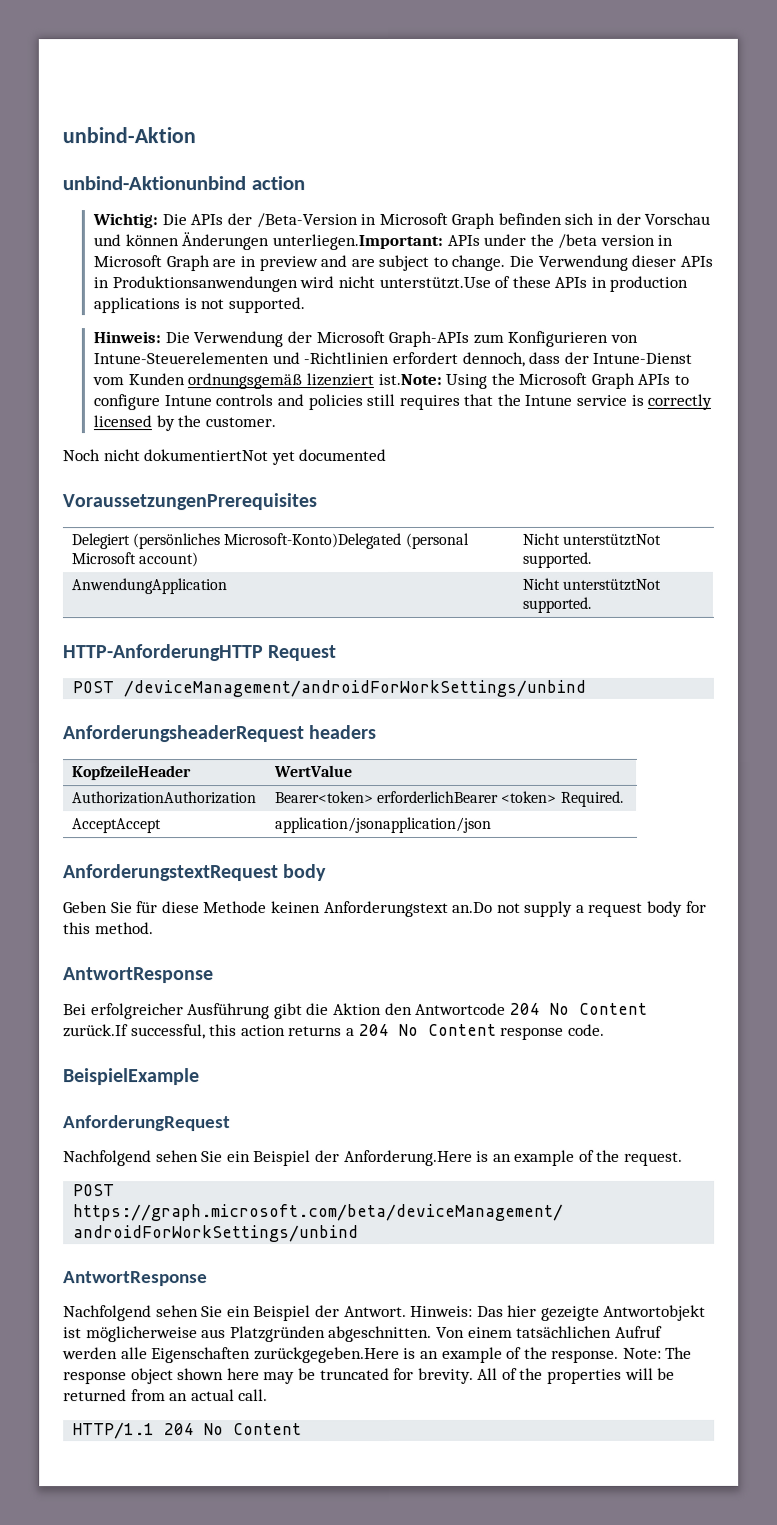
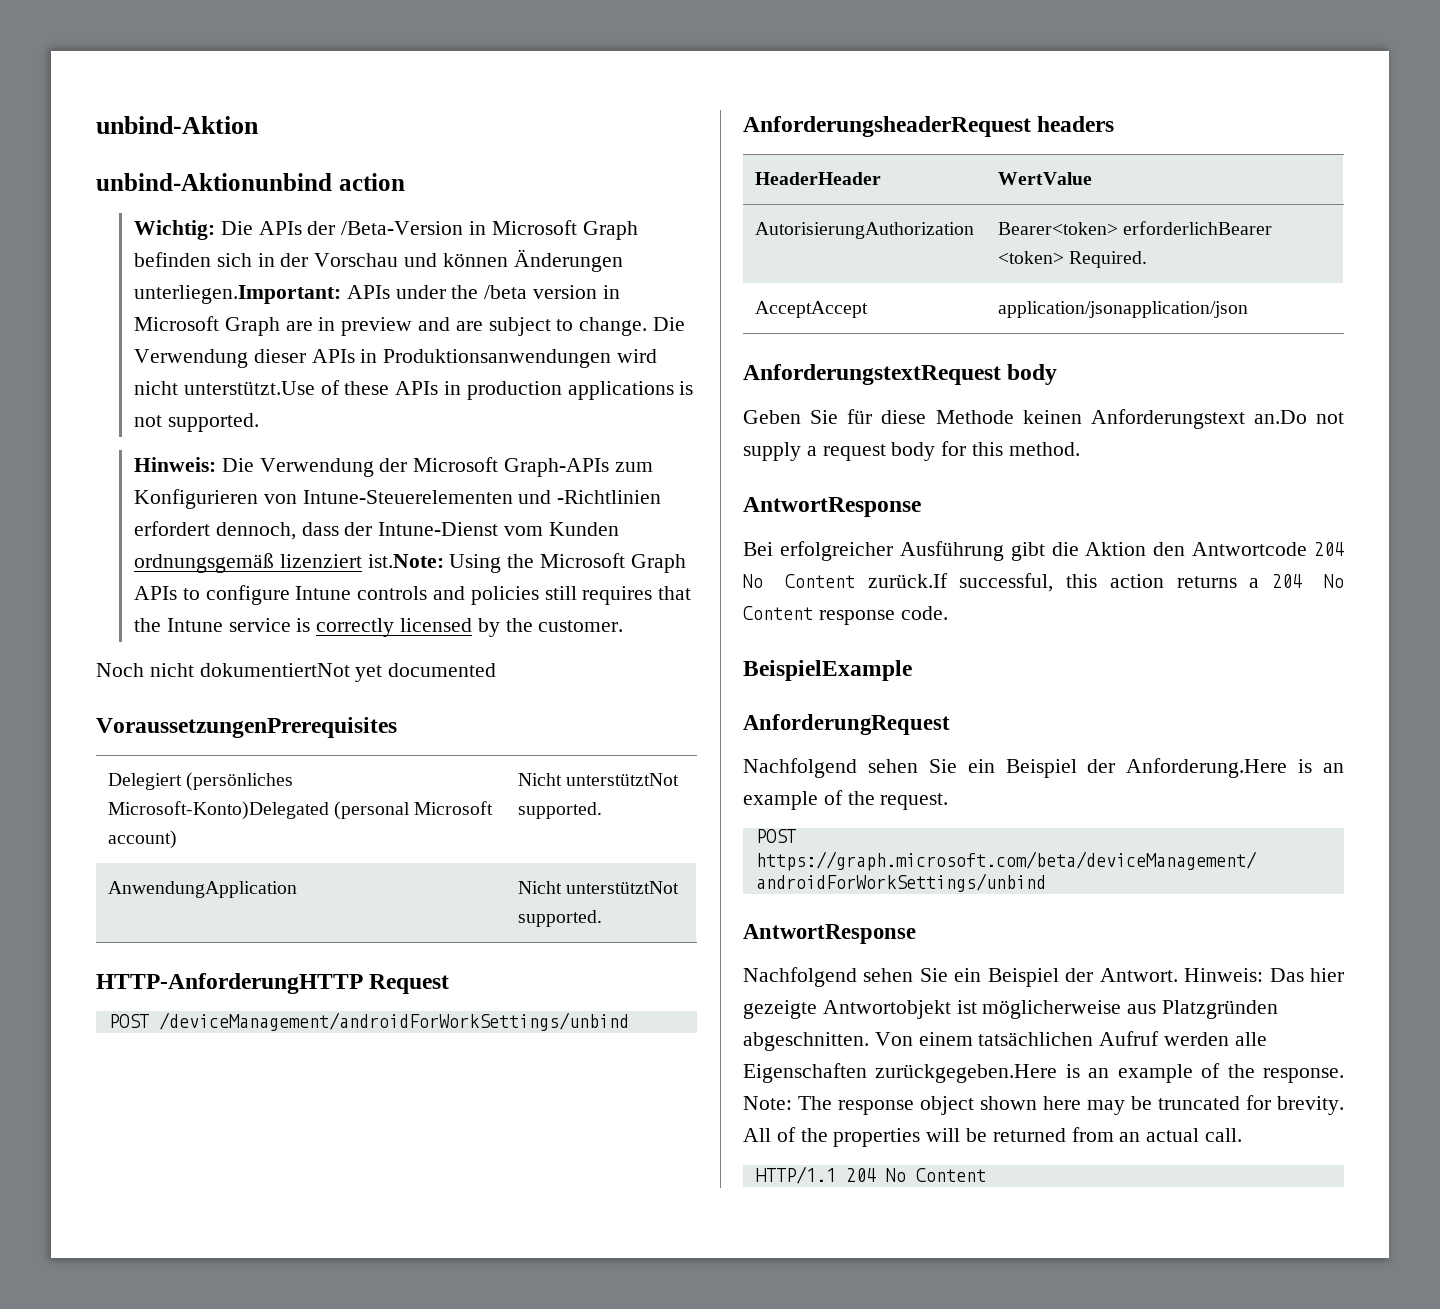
- KopfzeileHeader | WertValue
+ HeaderHeader | WertValue
- AuthorizationAuthorization | Bearer<token> erforderlichBearer <token> Required.
+ AutorisierungAuthorization | Bearer<token> erforderlichBearer <token> Required.

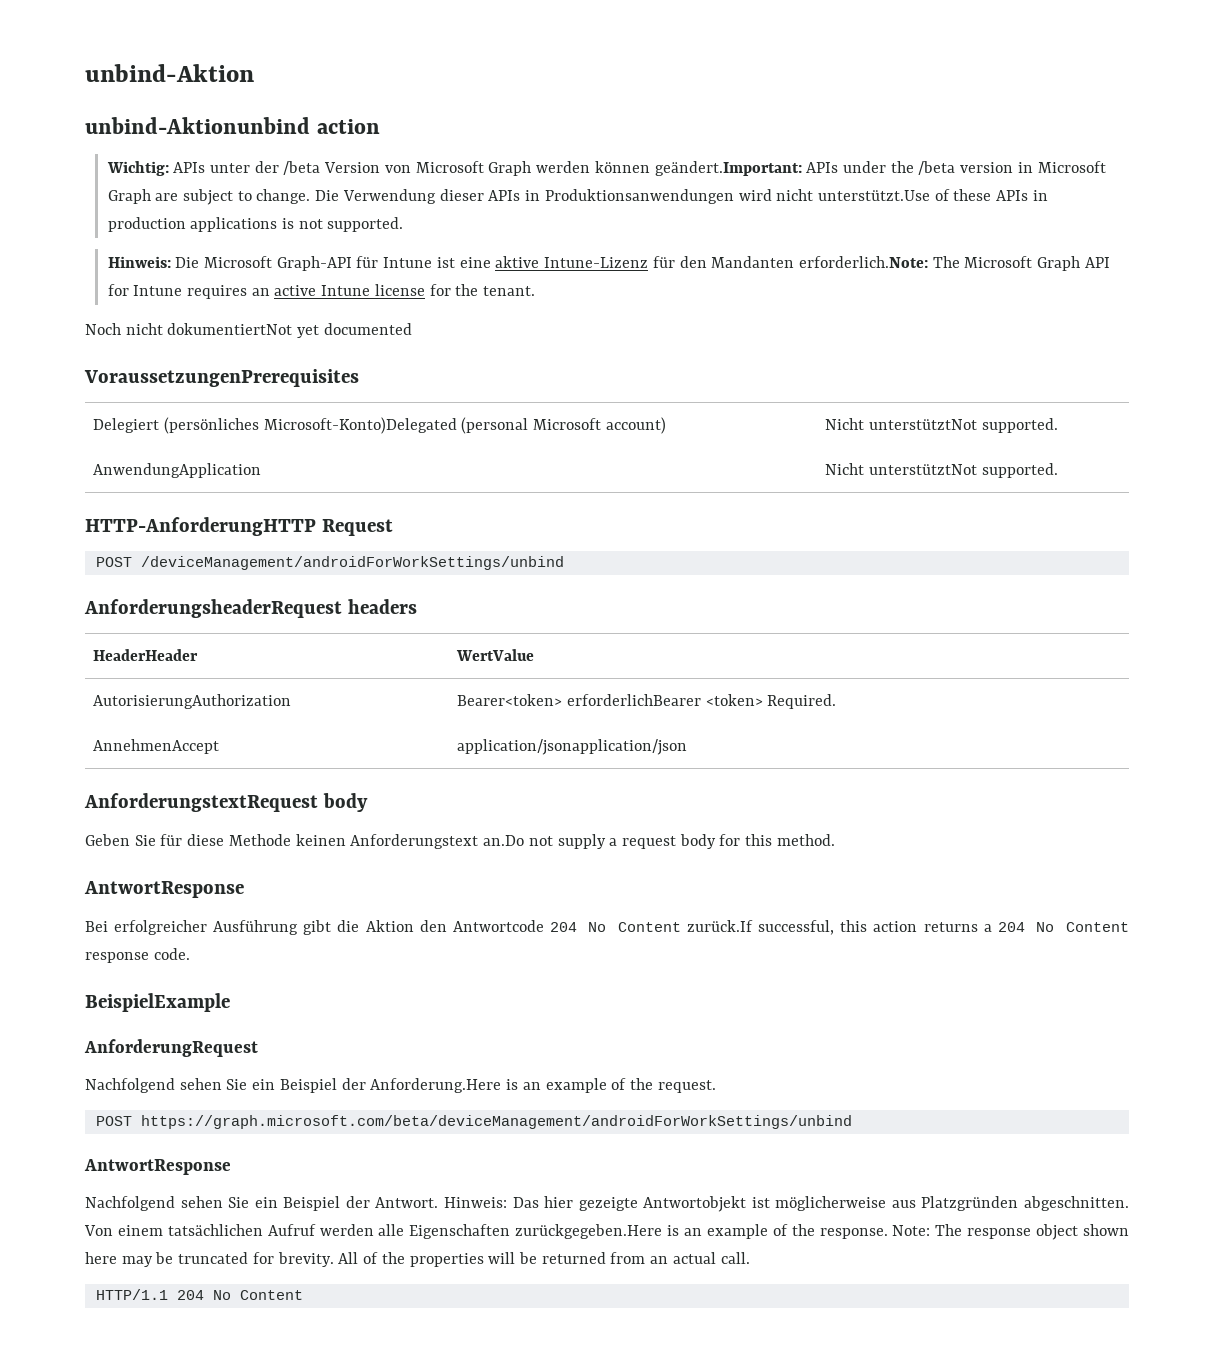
- Wichtig: Die APIs der /Beta-Version in Microsoft Graph befinden sich in der Vorschau und können Änderungen unterliegen.Important: APIs under the /beta version in Microsoft Graph are in preview and are subject to change.
+ Wichtig: APIs unter der /beta Version von Microsoft Graph werden können geändert.Important: APIs under the /beta version in Microsoft Graph are subject to change.
- Hinweis: Die Verwendung der Microsoft Graph-APIs zum Konfigurieren von Intune-Steuerelementen und -Richtlinien erfordert dennoch, dass der Intune-Dienst vom Kunden ordnungsgemäß lizenziert ist.Note: Using the Microsoft Graph APIs to configure Intune controls and policies still requires that the Intune service is correctly licensed by the customer.
+ Hinweis: Die Microsoft Graph-API für Intune ist eine aktive Intune-Lizenz für den Mandanten erforderlich.Note: The Microsoft Graph API for Intune requires an active Intune license for the tenant.
- AcceptAccept | application/jsonapplication/json
+ AnnehmenAccept | application/jsonapplication/json

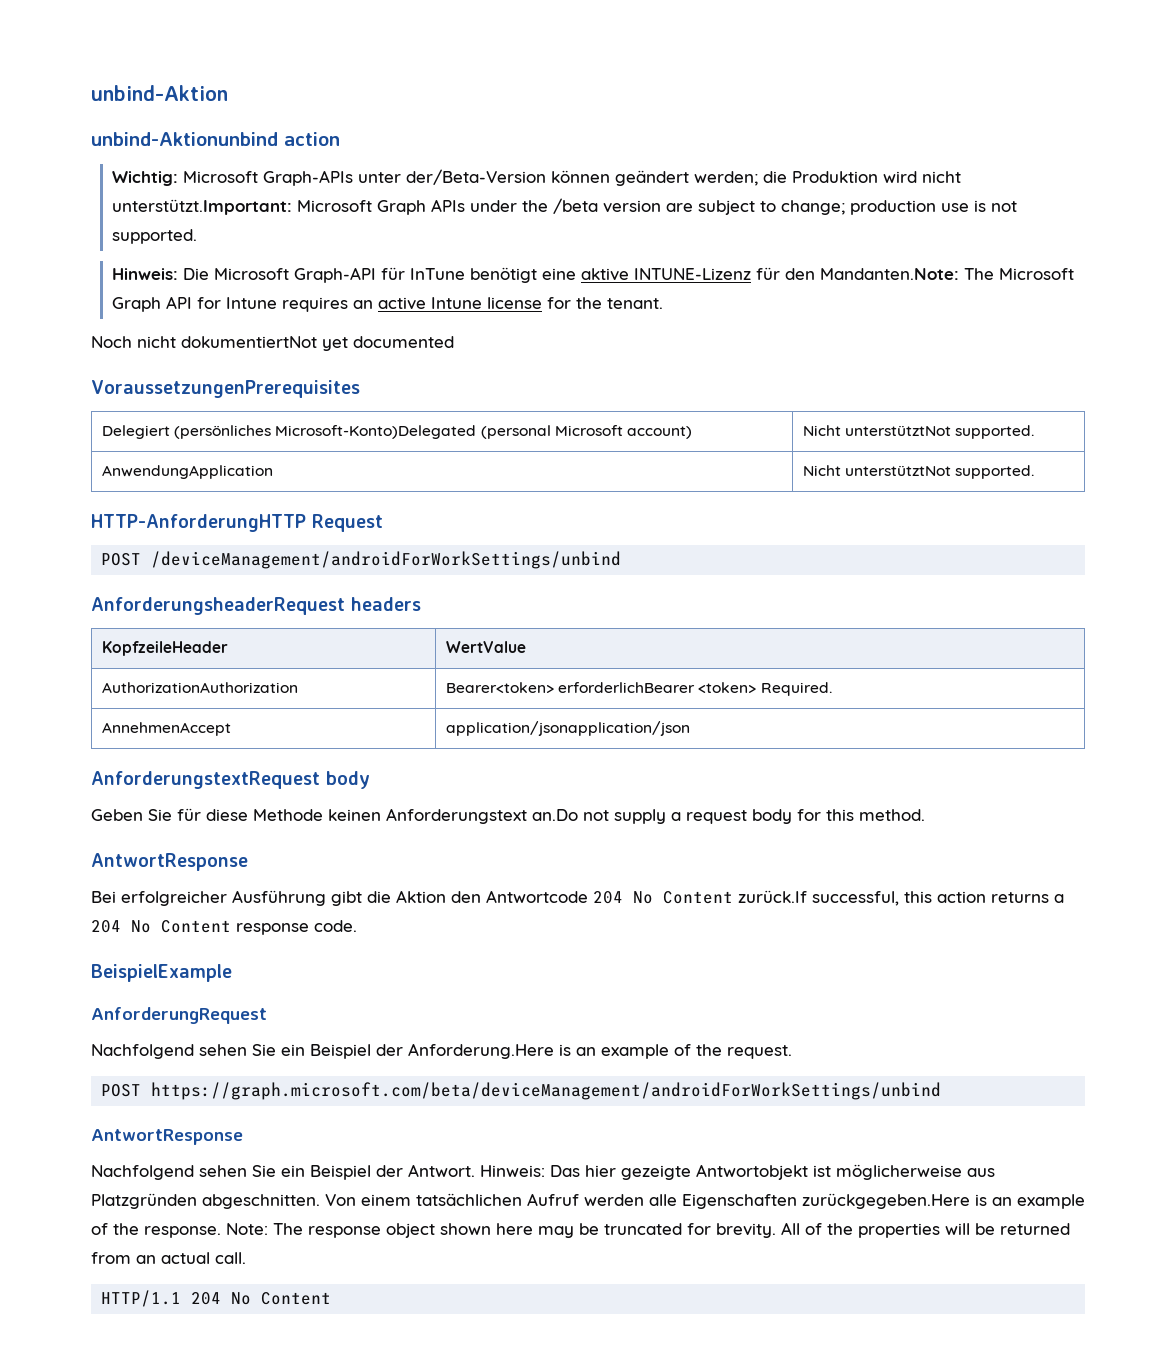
- Wichtig: APIs unter der /beta Version von Microsoft Graph werden können geändert.Important: APIs under the /beta version in Microsoft Graph are subject to change. Die Verwendung dieser APIs in Produktionsanwendungen wird nicht unterstützt.Use of these APIs in production applications is not supported.
+ Wichtig: Microsoft Graph-APIs unter der/Beta-Version können geändert werden; die Produktion wird nicht unterstützt.Important: Microsoft Graph APIs under the /beta version are subject to change; production use is not supported.
- Hinweis: Die Microsoft Graph-API für Intune ist eine aktive Intune-Lizenz für den Mandanten erforderlich.Note: The Microsoft Graph API for Intune requires an active Intune license for the tenant.
+ Hinweis: Die Microsoft Graph-API für InTune benötigt eine aktive INTUNE-Lizenz für den Mandanten.Note: The Microsoft Graph API for Intune requires an active Intune license for the tenant.
- HeaderHeader | WertValue
+ KopfzeileHeader | WertValue
- AutorisierungAuthorization | Bearer<token> erforderlichBearer <token> Required.
+ AuthorizationAuthorization | Bearer<token> erforderlichBearer <token> Required.

